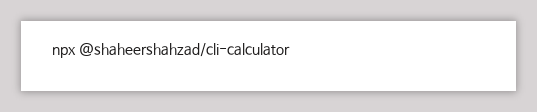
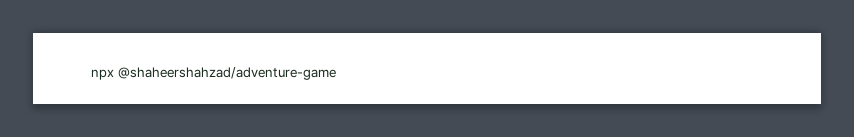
- npx @shaheershahzad/cli-calculator
+ npx @shaheershahzad/adventure-game

